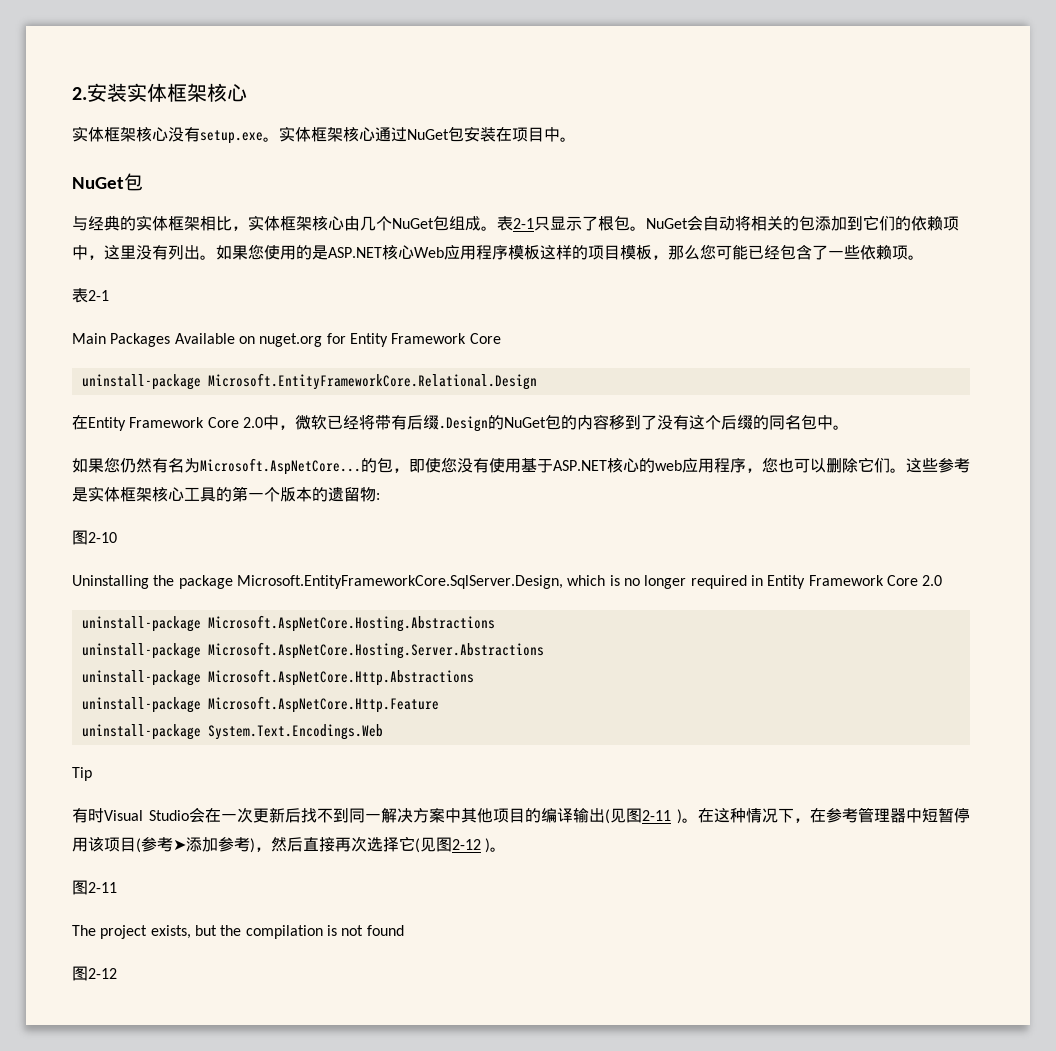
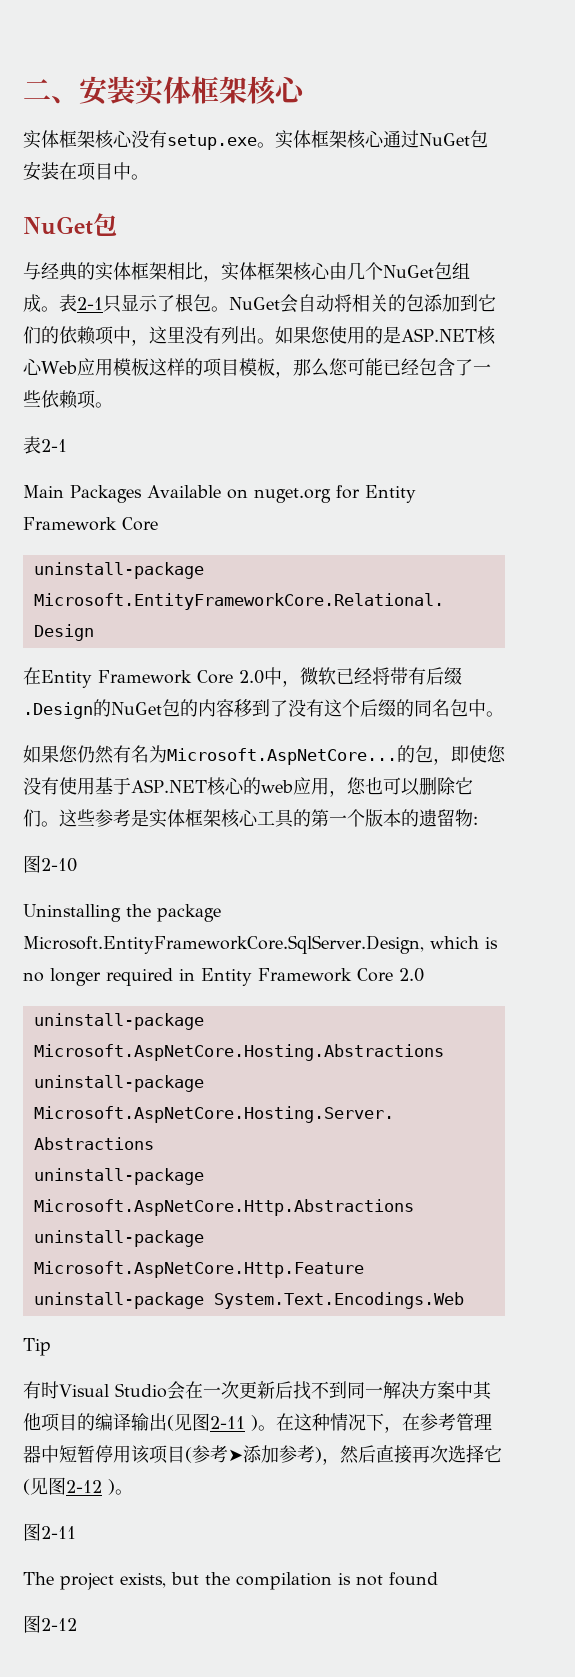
- 2.安装实体框架核心
+ 二、安装实体框架核心
- 如果您使用的是ASP.NET核心Web应用程序模板这样的项目模板，那么您可能已经包含了一些依赖项。
+ 如果您使用的是ASP.NET核心Web应用模板这样的项目模板，那么您可能已经包含了一些依赖项。
- 的包，即使您没有使用基于ASP.NET核心的web应用程序，您也可以删除它们。
+ 的包，即使您没有使用基于ASP.NET核心的web应用，您也可以删除它们。

